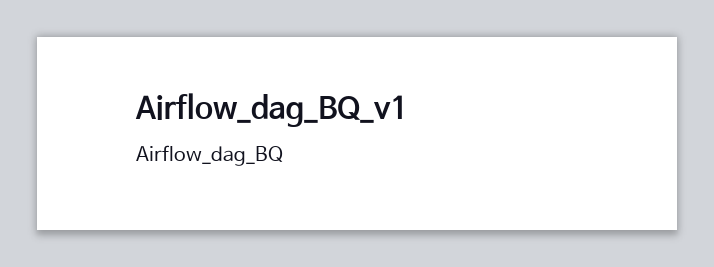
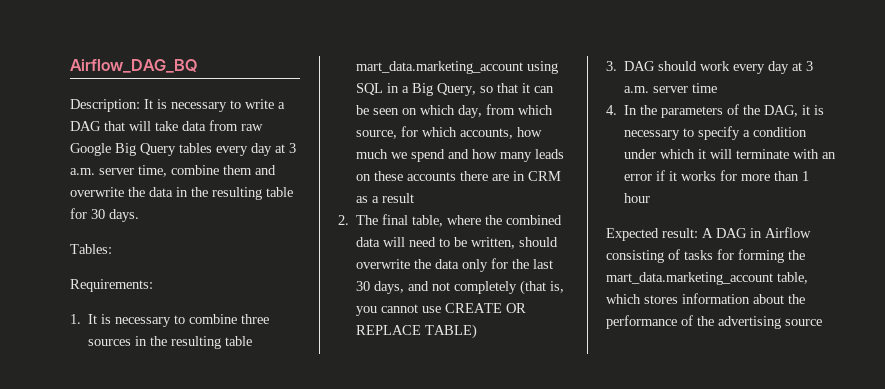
- Airflow_dag_BQ_v1
- Airflow_dag_BQ
+ Airflow_DAG_BQ
+ Description: It is necessary to write a DAG that will take data from raw Google Big Query tables every day at 3 a.m. server time, combine them and overwrite the data in the resulting table for 30 days.
+ Tables:
+ Requirements:
+ 1. It is necessary to combine three sources in the resulting table mart_data.marketing_account using SQL in a Big Query, so that it can be seen on which day, from which source, for which accounts, how much we spend and how many leads on these accounts there are in CRM as a result
+ 2. The final table, where the combined data will need to be written, should overwrite the data only for the last 30 days, and not completely (that is, you cannot use CREATE OR REPLACE TABLE)
+ 3. DAG should work every day at 3 a.m. server time
+ 4. In the parameters of the DAG, it is necessary to specify a condition under which it will terminate with an error if it works for more than 1 hour
+ Expected result: A DAG in Airflow consisting of tasks for forming the mart_data.marketing_account table, which stores information about the performance of the advertising source

